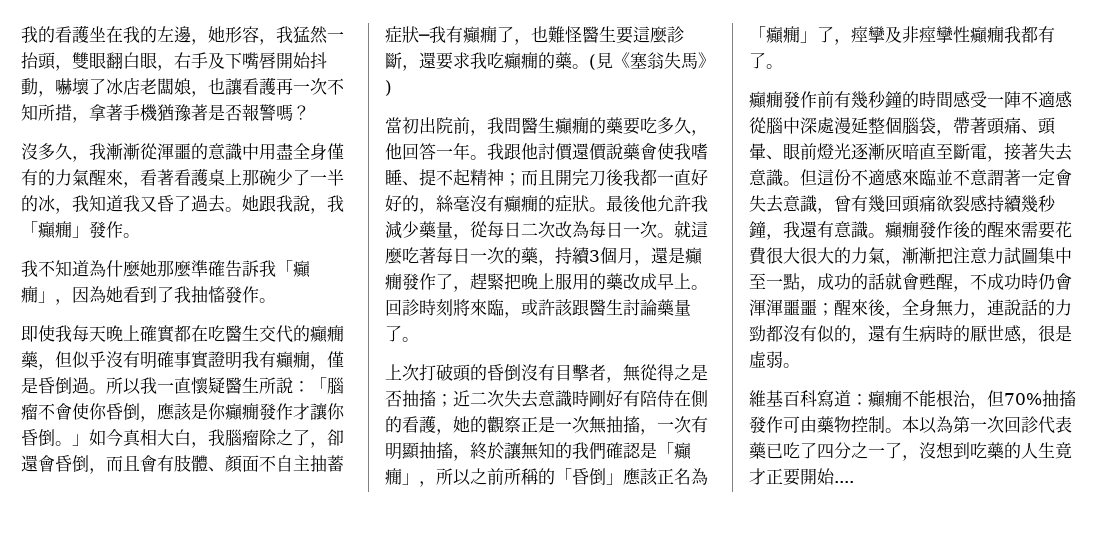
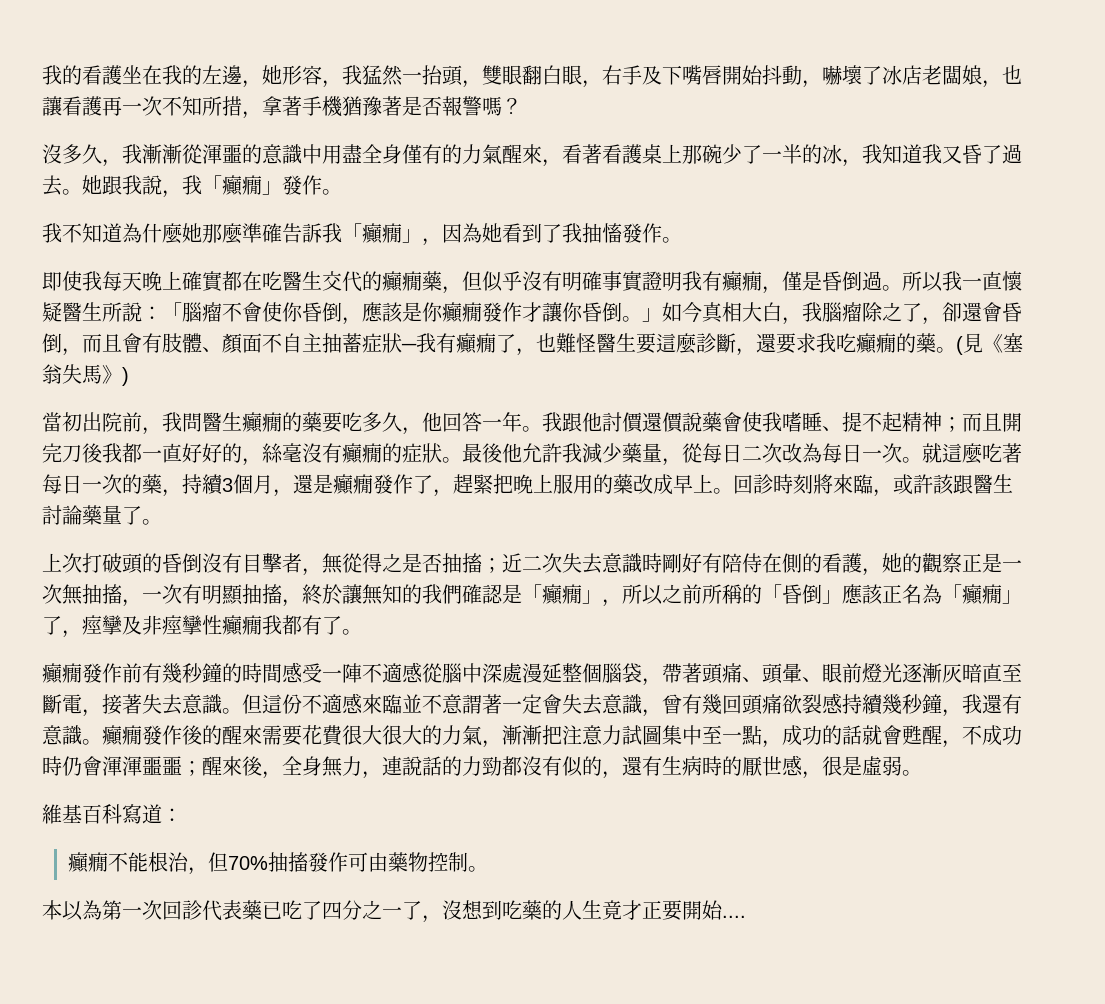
- 維基百科寫道：癲癇不能根治，但70%抽搐發作可由藥物控制。本以為第一次回診代表藥已吃了四分之一了，沒想到吃藥的人生竟才正要開始....
+ 維基百科寫道：
+ 癲癇不能根治，但70%抽搐發作可由藥物控制。
+ 本以為第一次回診代表藥已吃了四分之一了，沒想到吃藥的人生竟才正要開始....

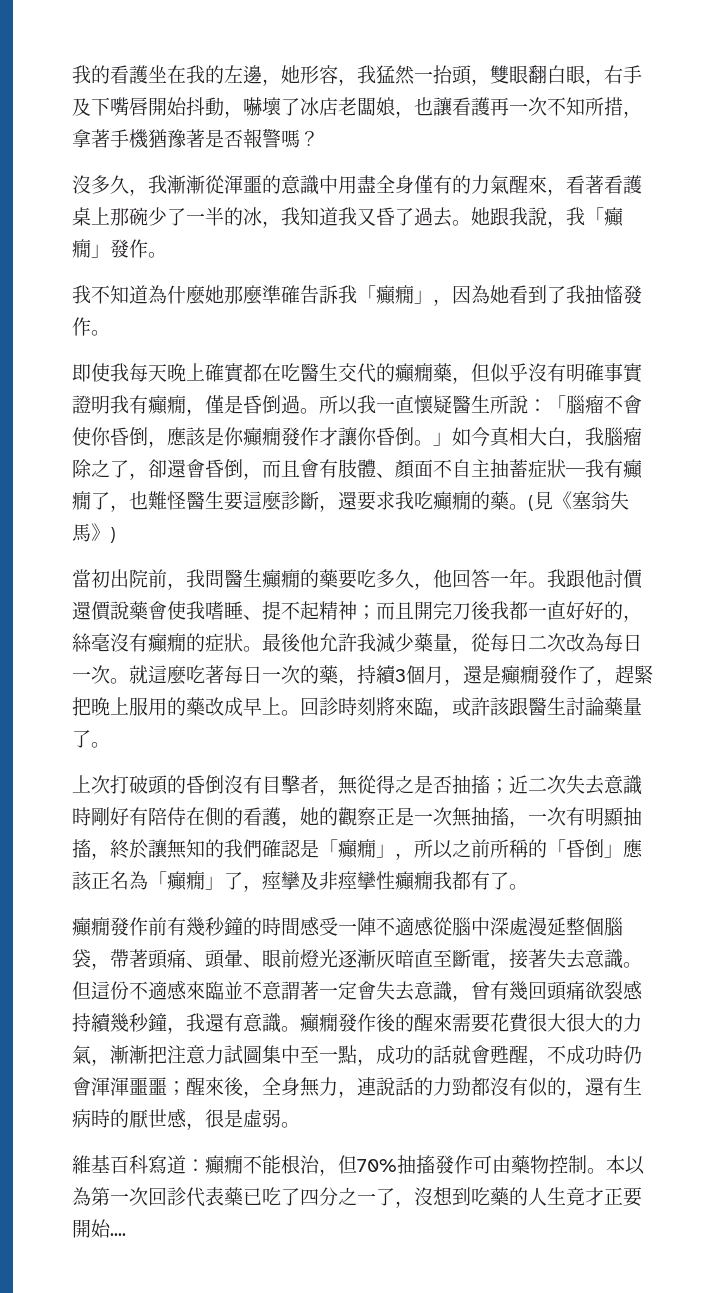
- 維基百科寫道：
- 癲癇不能根治，但70%抽搐發作可由藥物控制。
- 本以為第一次回診代表藥已吃了四分之一了，沒想到吃藥的人生竟才正要開始....
+ 維基百科寫道：癲癇不能根治，但70%抽搐發作可由藥物控制。本以為第一次回診代表藥已吃了四分之一了，沒想到吃藥的人生竟才正要開始....

